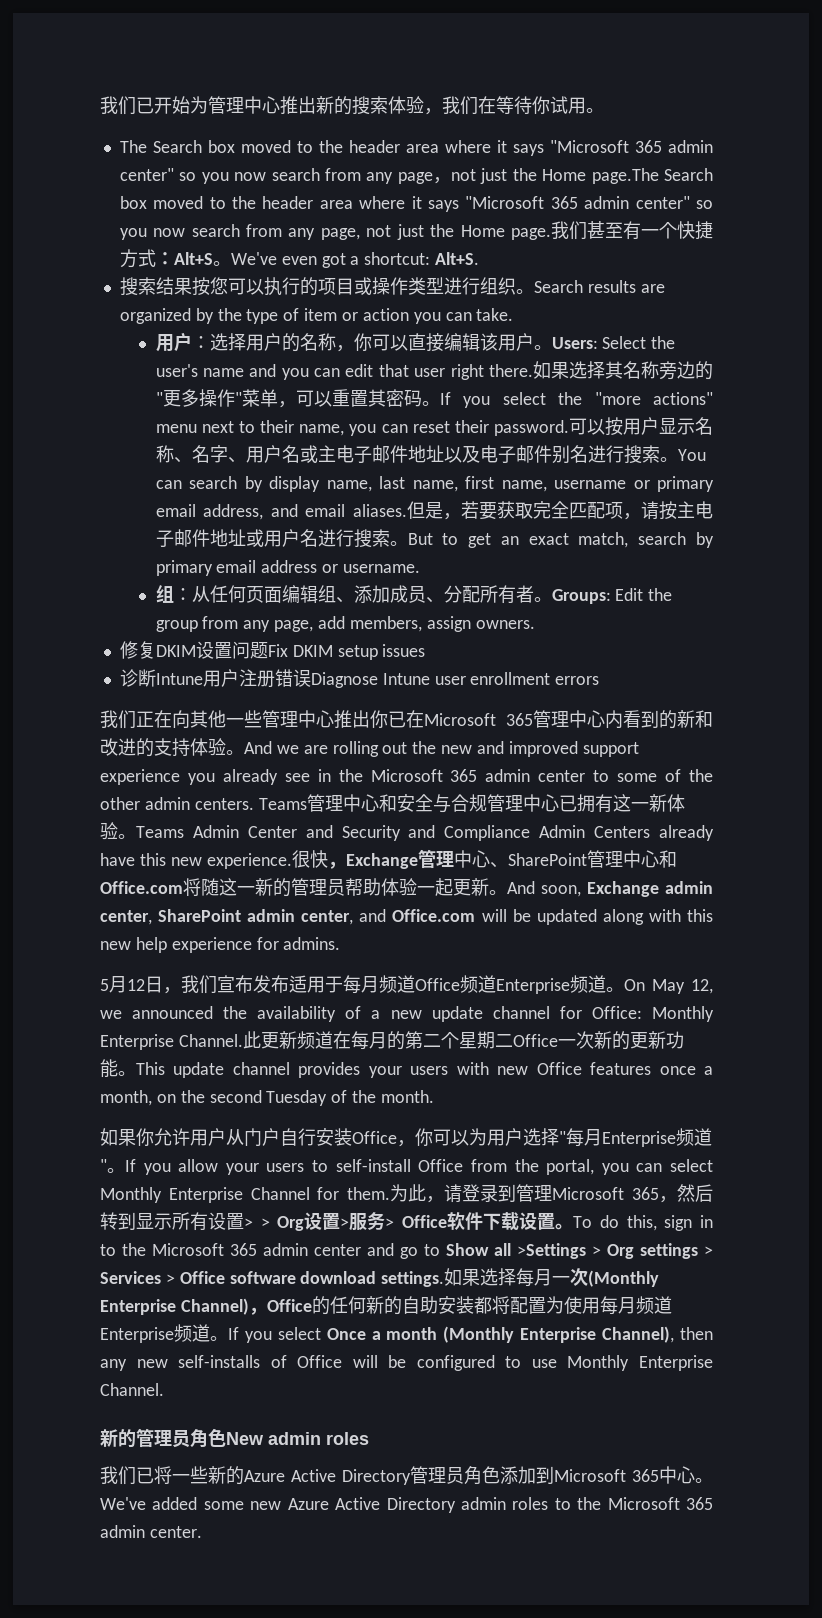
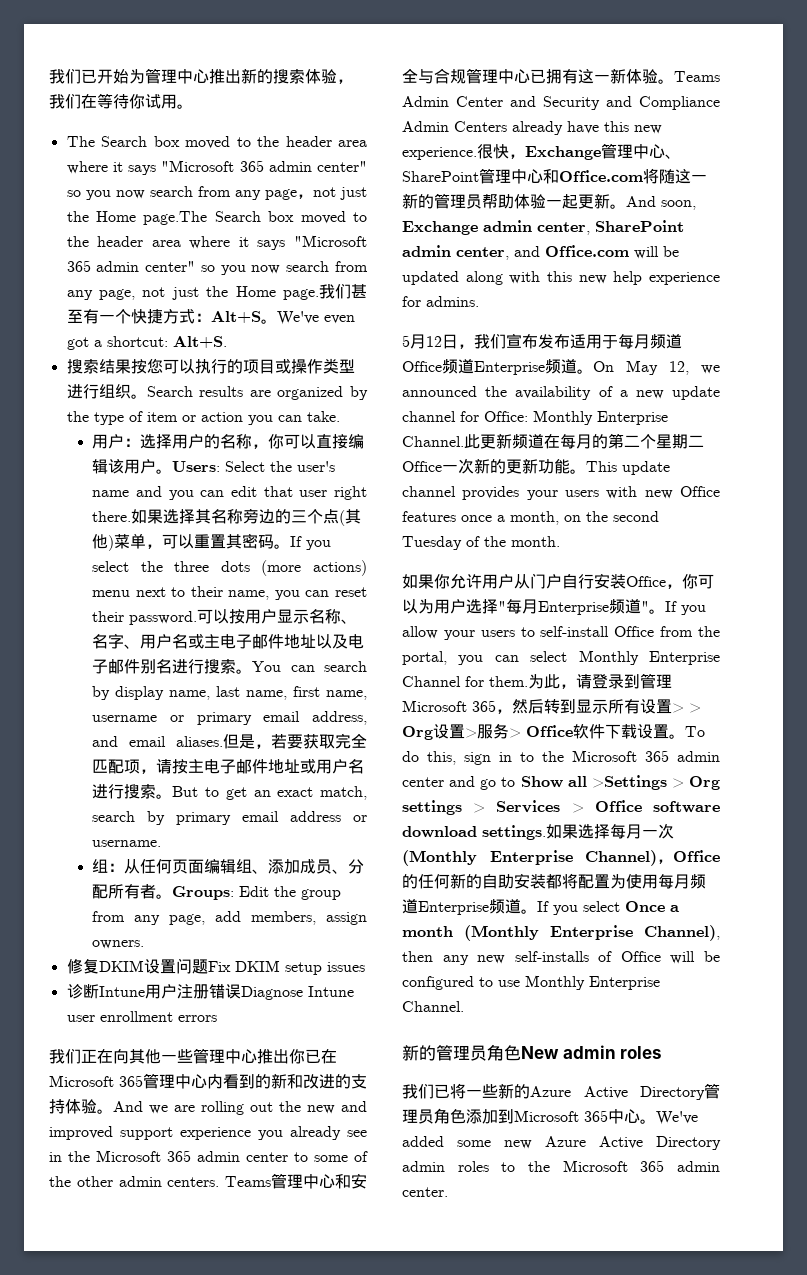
- 如果选择其名称旁边的"更多操作"菜单，可以重置其密码。
+ 如果选择其名称旁边的三个点(其他)菜单，可以重置其密码。
- If you select the "more actions" menu next to their name, you can reset their password.
+ If you select the three dots (more actions) menu next to their name, you can reset their password.

